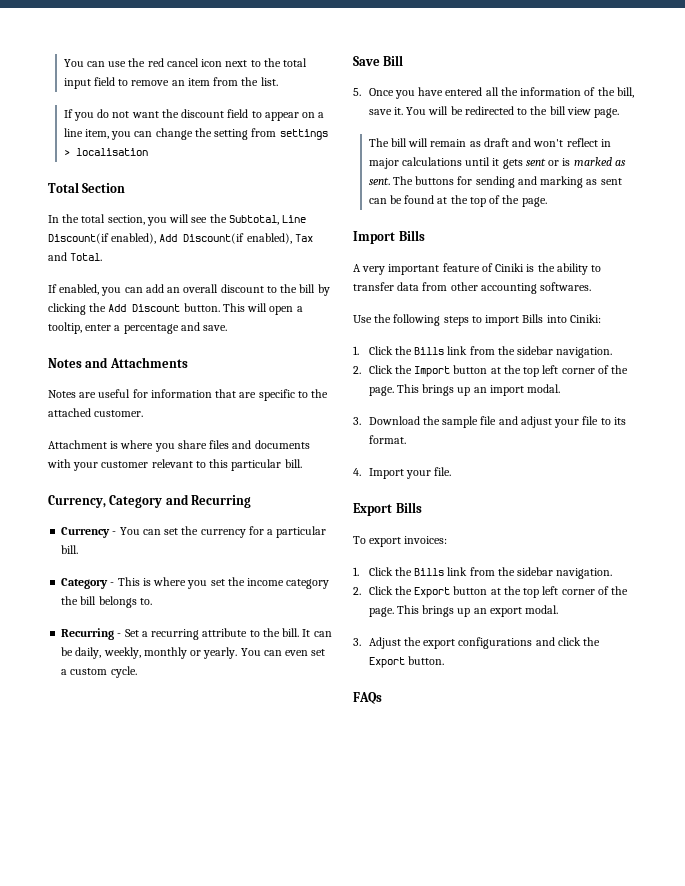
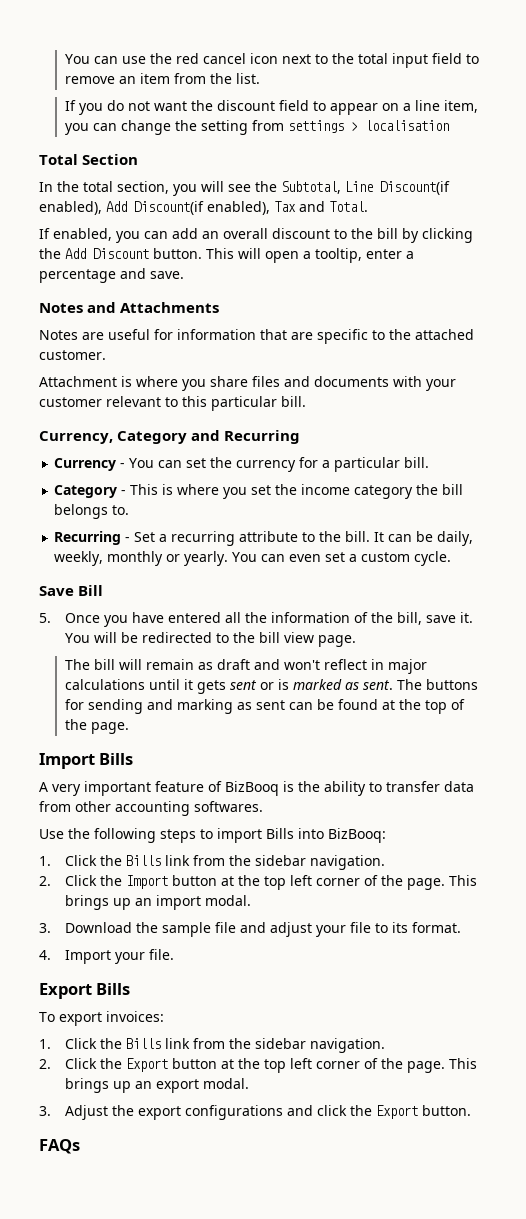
- A very important feature of Ciniki is the ability to transfer data from other accounting softwares.
+ A very important feature of BizBooq is the ability to transfer data from other accounting softwares.
- Use the following steps to import Bills into Ciniki:
+ Use the following steps to import Bills into BizBooq:

